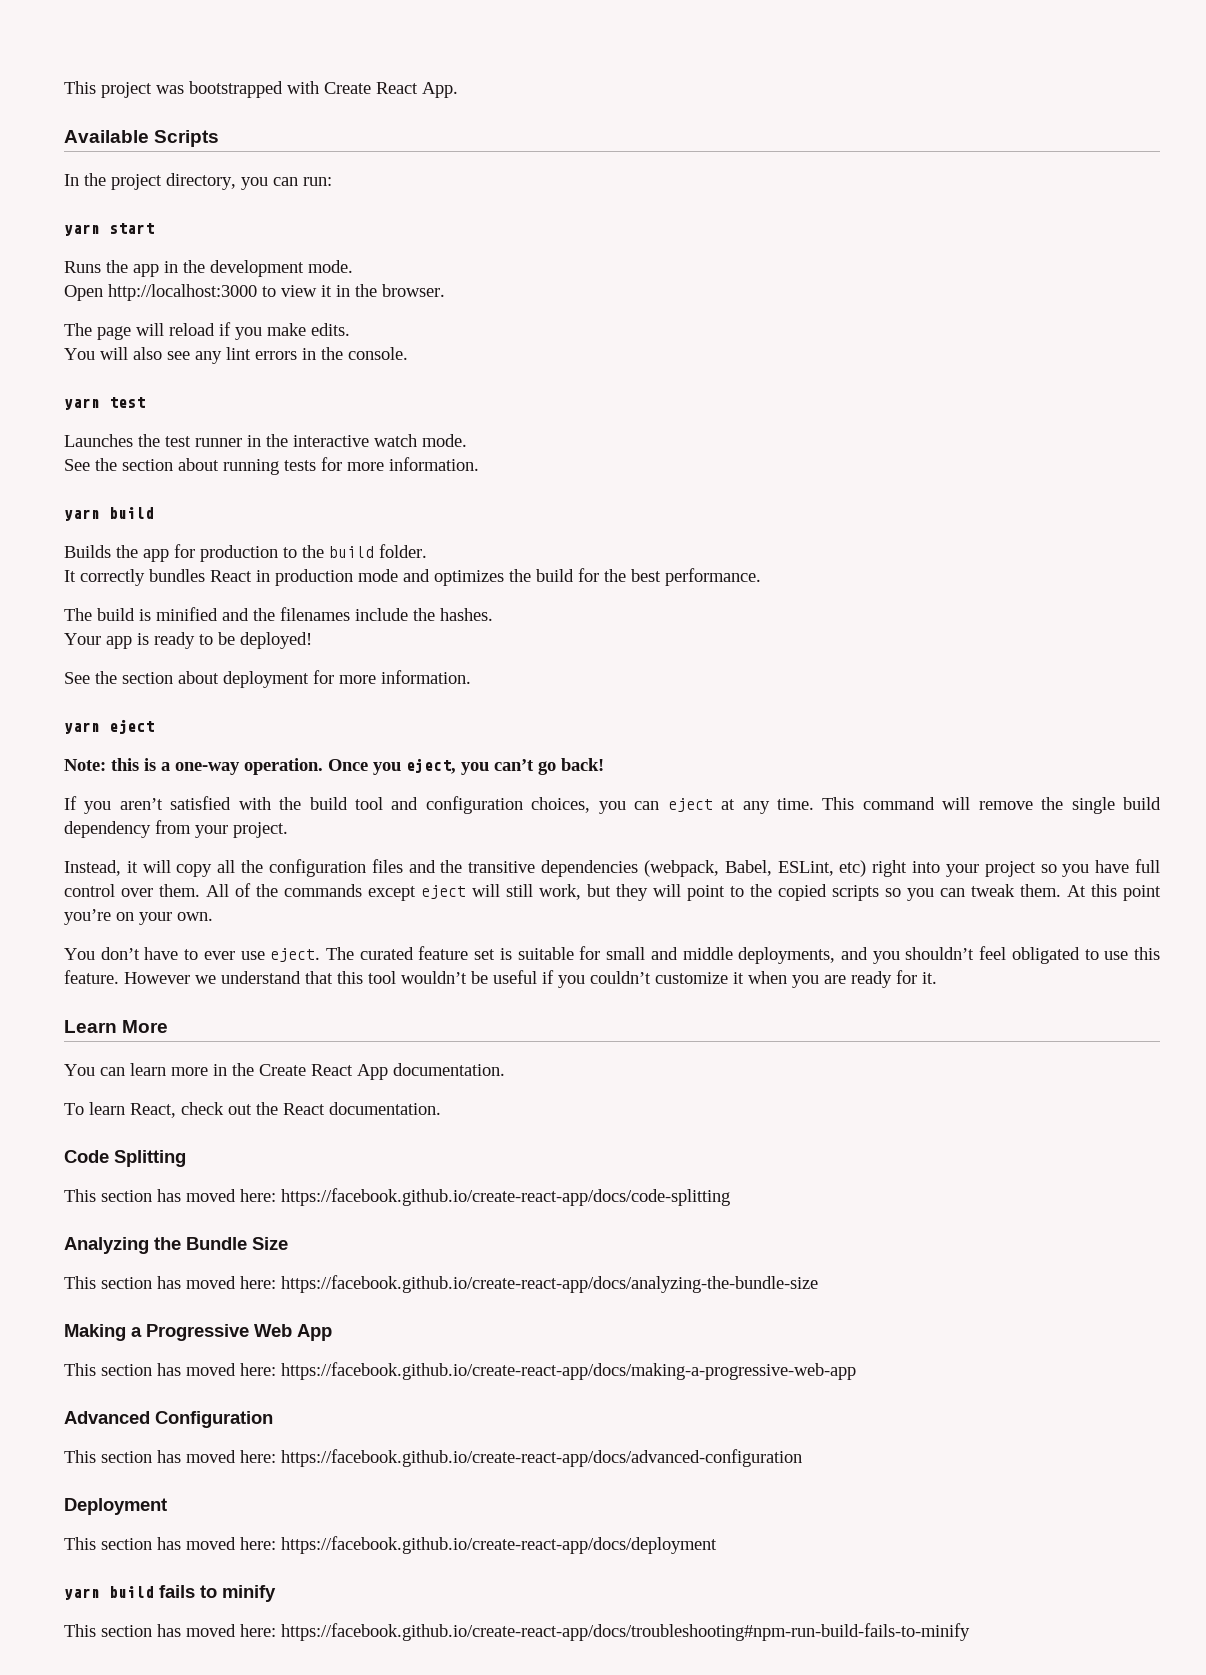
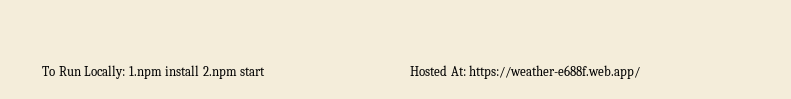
- This project was bootstrapped with Create React App.
- Available Scripts
- In the project directory, you can run:
- yarn start
- Runs the app in the development mode.
- Open http://localhost:3000 to view it in the browser.
- The page will reload if you make edits.
- You will also see any lint errors in the console.
- yarn test
- Launches the test runner in the interactive watch mode.
- See the section about running tests for more information.
- yarn build
- Builds the app for production to the build folder.
- It correctly bundles React in production mode and optimizes the build for the best performance.
- The build is minified and the filenames include the hashes.
- Your app is ready to be deployed!
- See the section about deployment for more information.
- yarn eject
- Note: this is a one-way operation. Once you eject, you can’t go back!
- If you aren’t satisfied with the build tool and configuration choices, you can eject at any time. This command will remove the single build dependency from your project.
- Instead, it will copy all the configuration files and the transitive dependencies (webpack, Babel, ESLint, etc) right into your project so you have full control over them. All of the commands except eject will still work, but they will point to the copied scripts so you can tweak them. At this point you’re on your own.
- You don’t have to ever use eject. The curated feature set is suitable for small and middle deployments, and you shouldn’t feel obligated to use this feature. However we understand that this tool wouldn’t be useful if you couldn’t customize it when you are ready for it.
- Learn More
- You can learn more in the Create React App documentation.
- To learn React, check out the React documentation.
- Code Splitting
- This section has moved here: https://facebook.github.io/create-react-app/docs/code-splitting
- Analyzing the Bundle Size
- This section has moved here: https://facebook.github.io/create-react-app/docs/analyzing-the-bundle-size
- Making a Progressive Web App
- This section has moved here: https://facebook.github.io/create-react-app/docs/making-a-progressive-web-app
- Advanced Configuration
- This section has moved here: https://facebook.github.io/create-react-app/docs/advanced-configuration
- Deployment
- This section has moved here: https://facebook.github.io/create-react-app/docs/deployment
- yarn build fails to minify
- This section has moved here: https://facebook.github.io/create-react-app/docs/troubleshooting#npm-run-build-fails-to-minify
+ To Run Locally: 1.npm install 2.npm start
+ Hosted At: https://weather-e688f.web.app/

